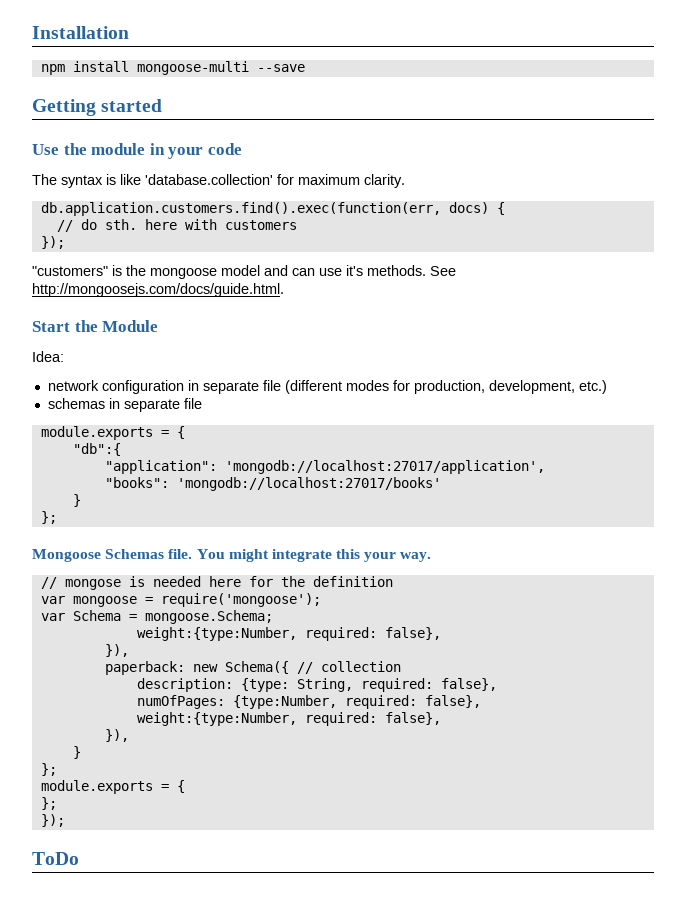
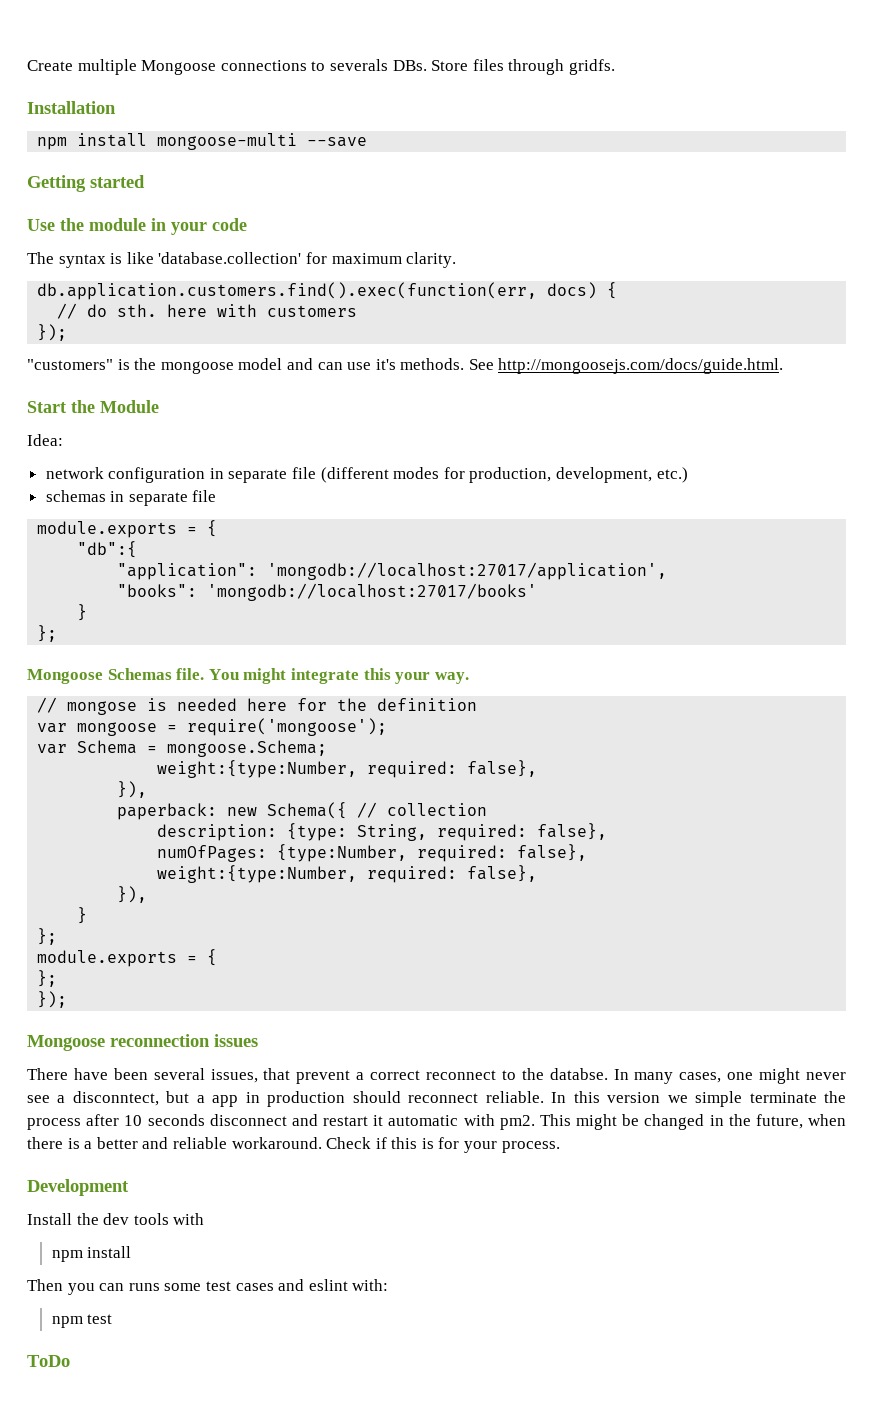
+ Create multiple Mongoose connections to severals DBs. Store files through gridfs.
+ Mongoose reconnection issues
+ There have been several issues, that prevent a correct reconnect to the databse. In many cases, one might never see a disconntect, but a app in production should reconnect reliable. In this version we simple terminate the process after 10 seconds disconnect and restart it automatic with pm2. This might be changed in the future, when there is a better and reliable workaround. Check if this is for your process.
+ Development
+ Install the dev tools with
+ npm install
+ Then you can runs some test cases and eslint with:
+ npm test

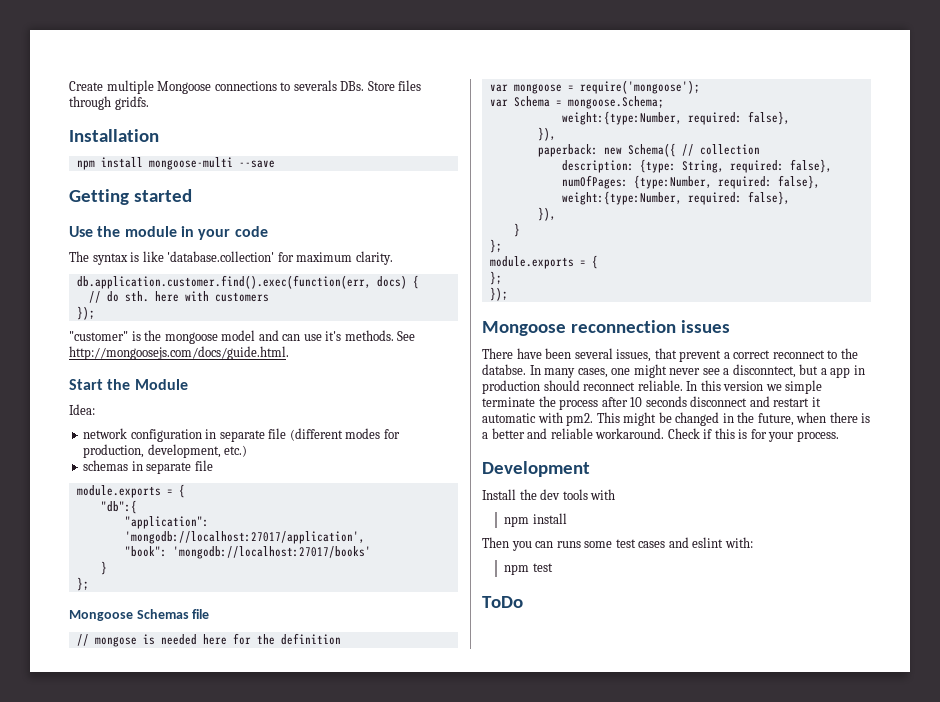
- db.application.customers.find().exec(function(err, docs) {
+ db.application.customer.find().exec(function(err, docs) {
- "customers" is the mongoose model and can use it's methods.
+ "customer" is the mongoose model and can use it's methods.
- "books": 'mongodb://localhost:27017/books'
+ "book": 'mongodb://localhost:27017/books'
- Mongoose Schemas file. You might integrate this your way.
+ Mongoose Schemas file

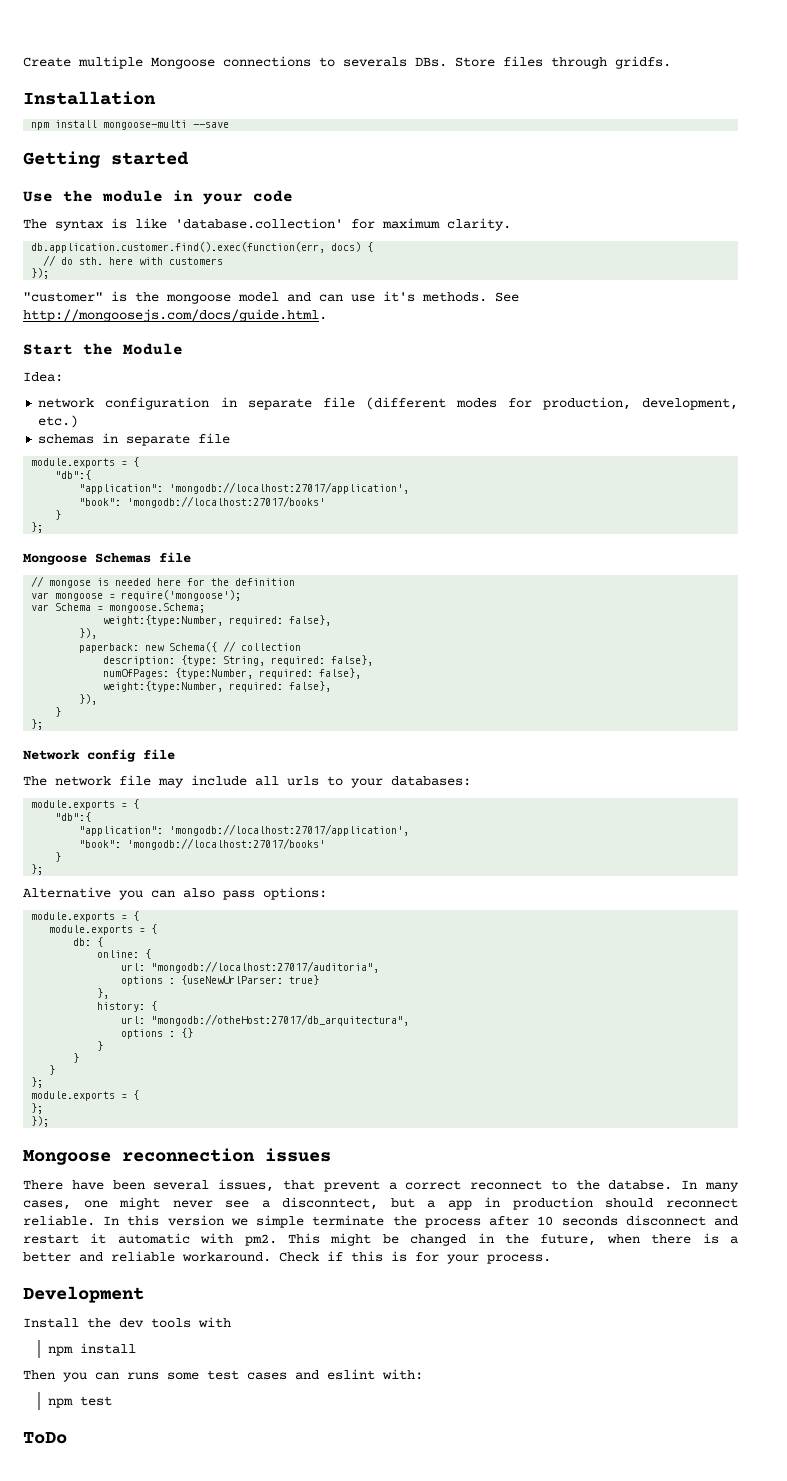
+ Network config file
+ The network file may include all urls to your databases:
+ module.exports = {
+ "db":{
+ "application": 'mongodb://localhost:27017/application',
+ "book": 'mongodb://localhost:27017/books'
+ }
+ };
+ Alternative you can also pass options:
+ module.exports = {
+ module.exports = {
+ db: {
+ online: {
+ url: "mongodb://localhost:27017/auditoria",
+ options : {useNewUrlParser: true}
+ },
+ history: {
+ url: "mongodb://otheHost:27017/db_arquitectura",
+ options : {}
+ }
+ }
+ }
+ };

